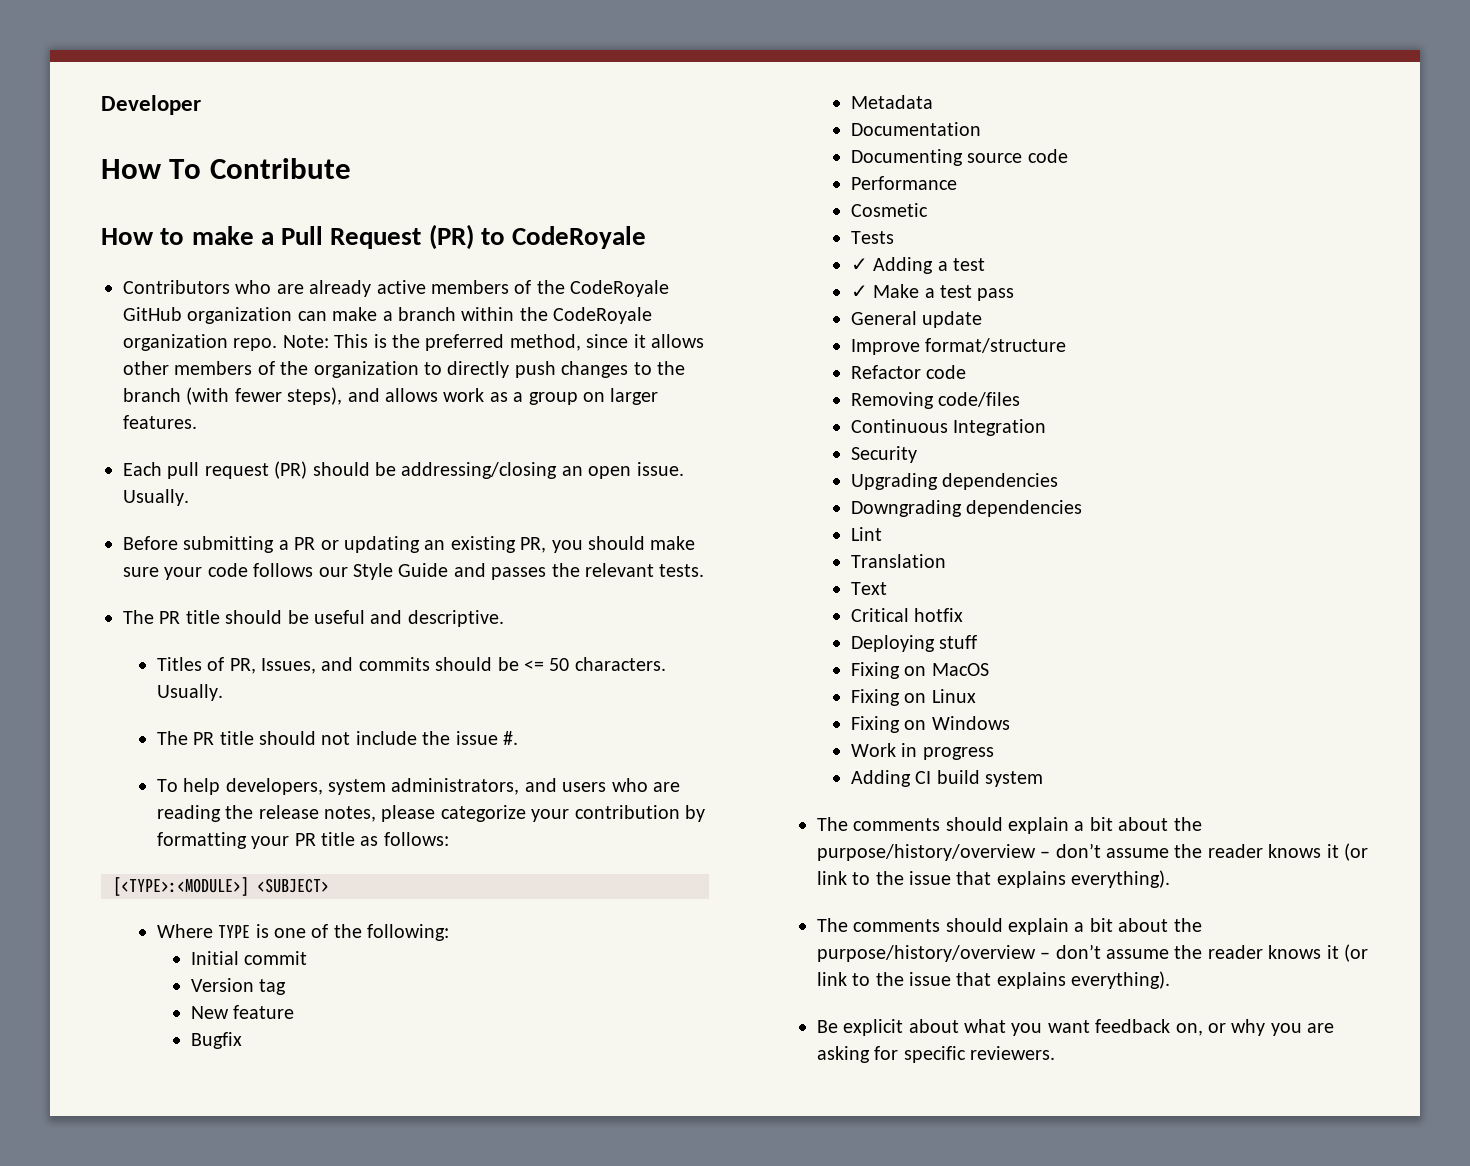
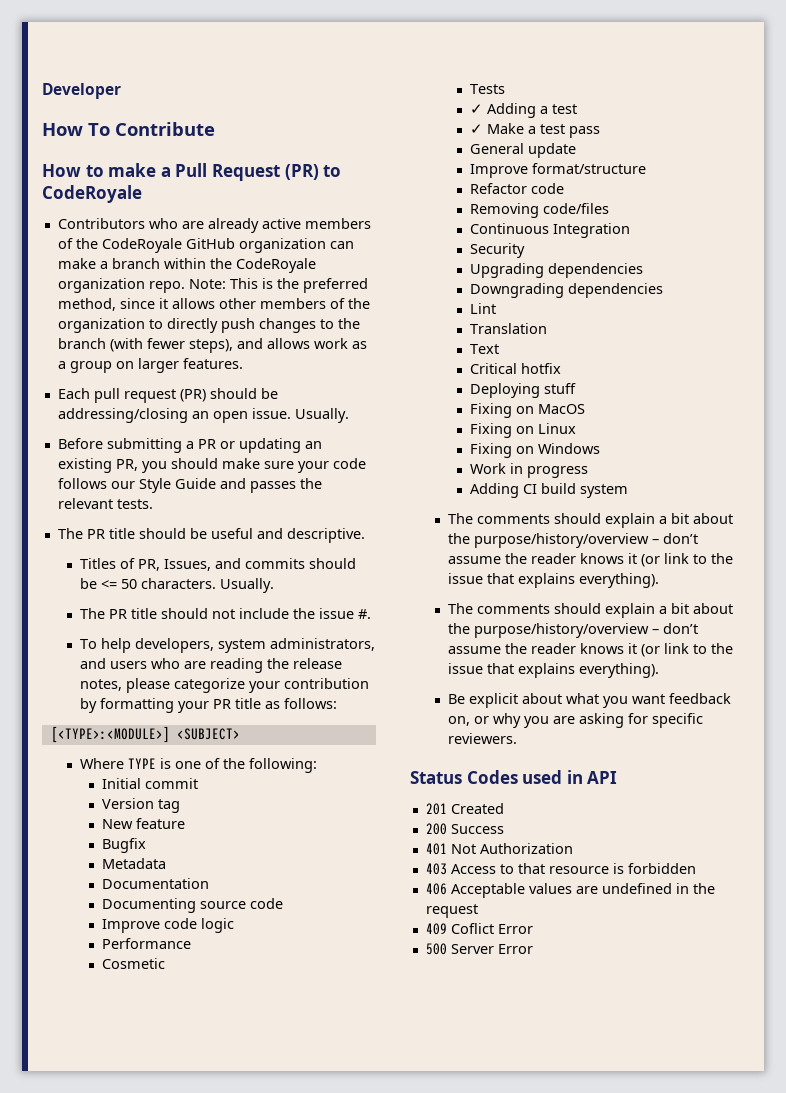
+ Improve code logic
+ Status Codes used in API
+ 201 Created
+ 200 Success
+ 401 Not Authorization
+ 403 Access to that resource is forbidden
+ 406 Acceptable values are undefined in the request
+ 409 Coflict Error
+ 500 Server Error

